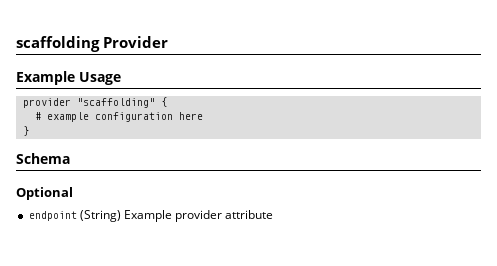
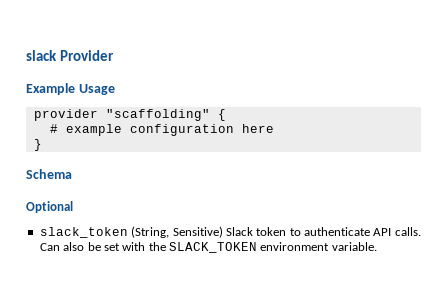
- scaffolding Provider
+ slack Provider
- endpoint (String) Example provider attribute
+ slack_token (String, Sensitive) Slack token to authenticate API calls. Can also be set with the SLACK_TOKEN environment variable.

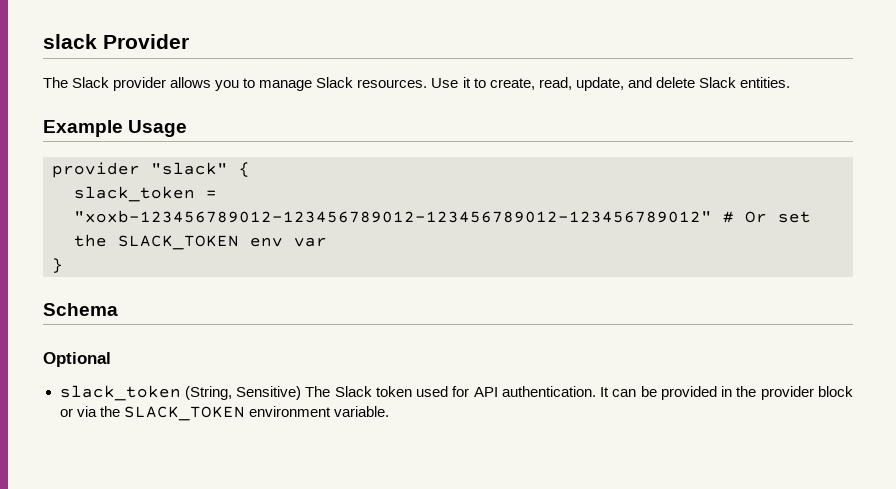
+ The Slack provider allows you to manage Slack resources. Use it to create, read, update, and delete Slack entities.
- provider "scaffolding" {
+ provider "slack" {
- # example configuration here
+ slack_token = "xoxb-123456789012-123456789012-123456789012-123456789012" # Or set the SLACK_TOKEN env var
- slack_token (String, Sensitive) Slack token to authenticate API calls. Can also be set with the SLACK_TOKEN environment variable.
+ slack_token (String, Sensitive) The Slack token used for API authentication. It can be provided in the provider block or via the SLACK_TOKEN environment variable.

